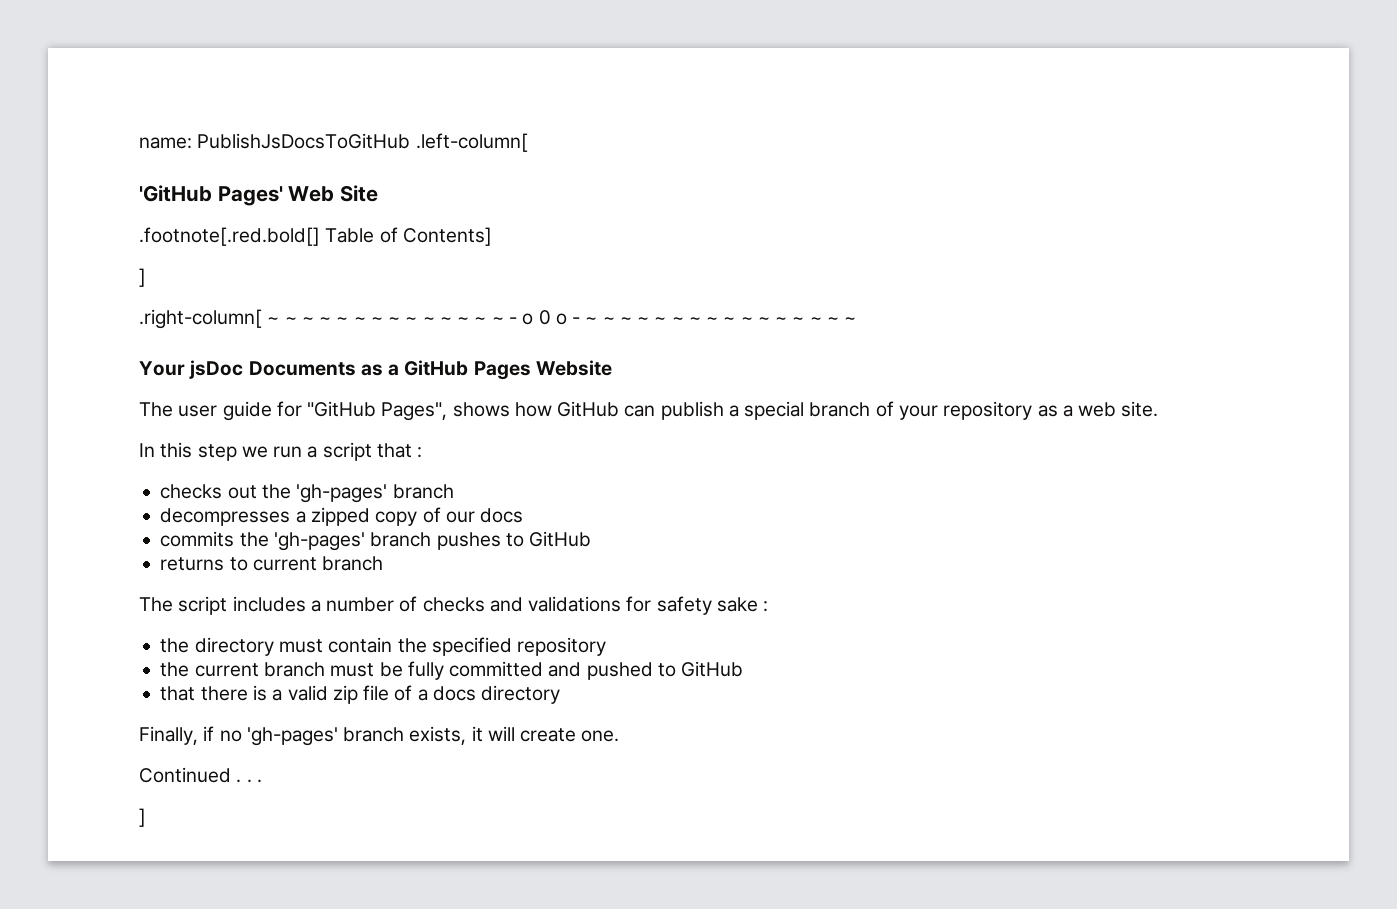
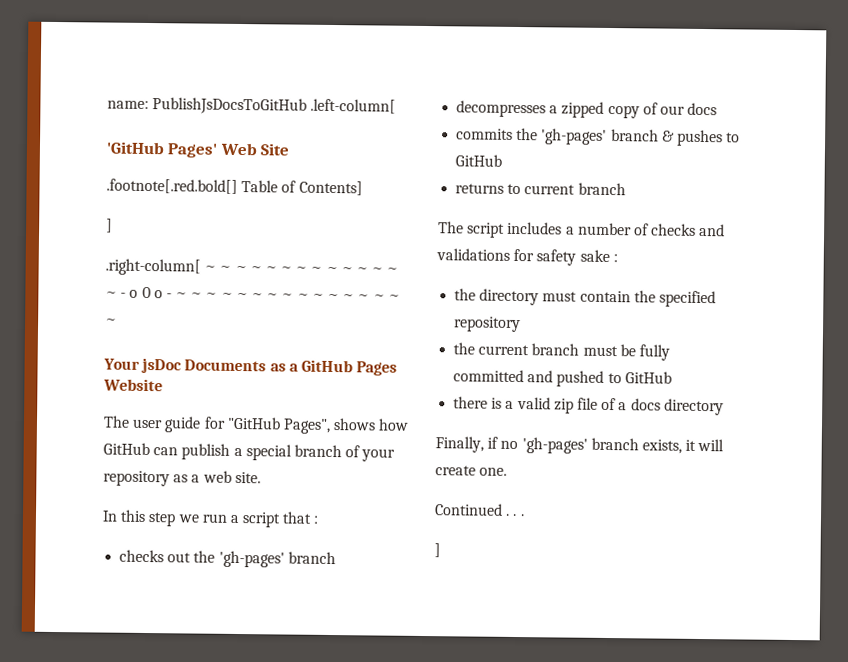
- commits the 'gh-pages' branch pushes to GitHub
+ commits the 'gh-pages' branch & pushes to GitHub
- that there is a valid zip file of a docs directory
+ there is a valid zip file of a docs directory

